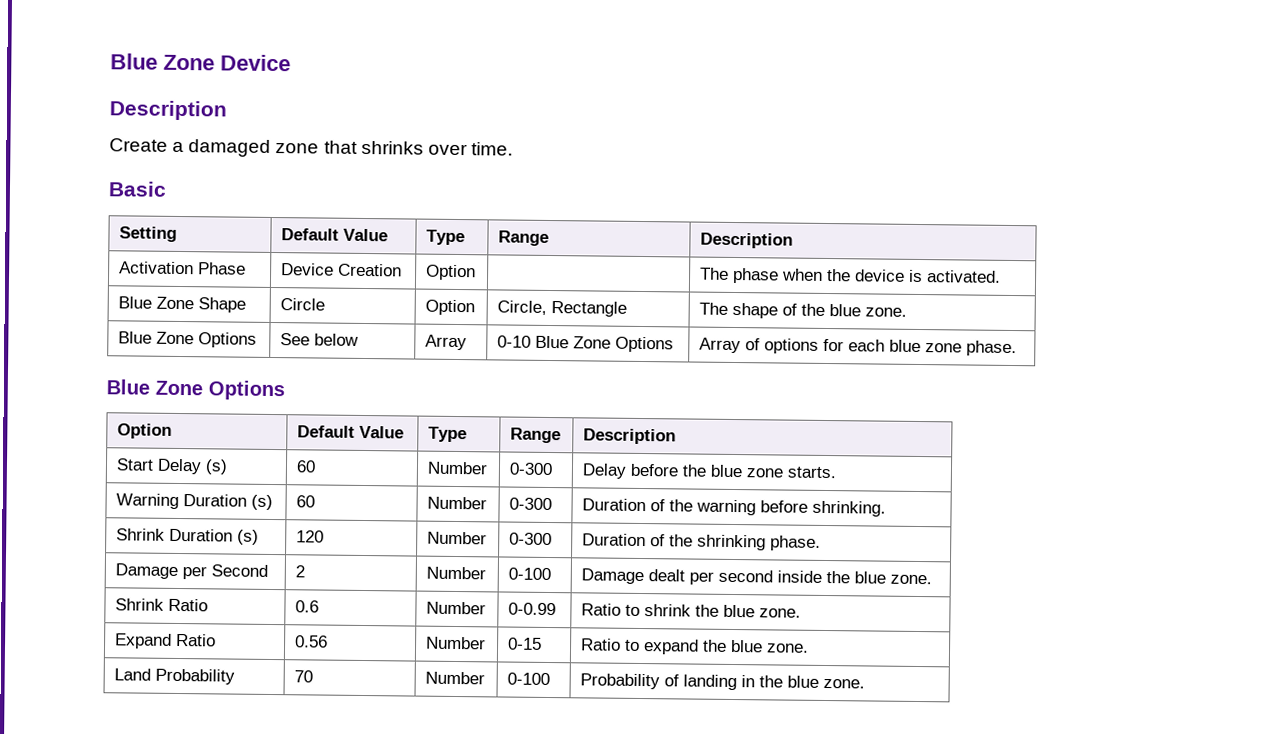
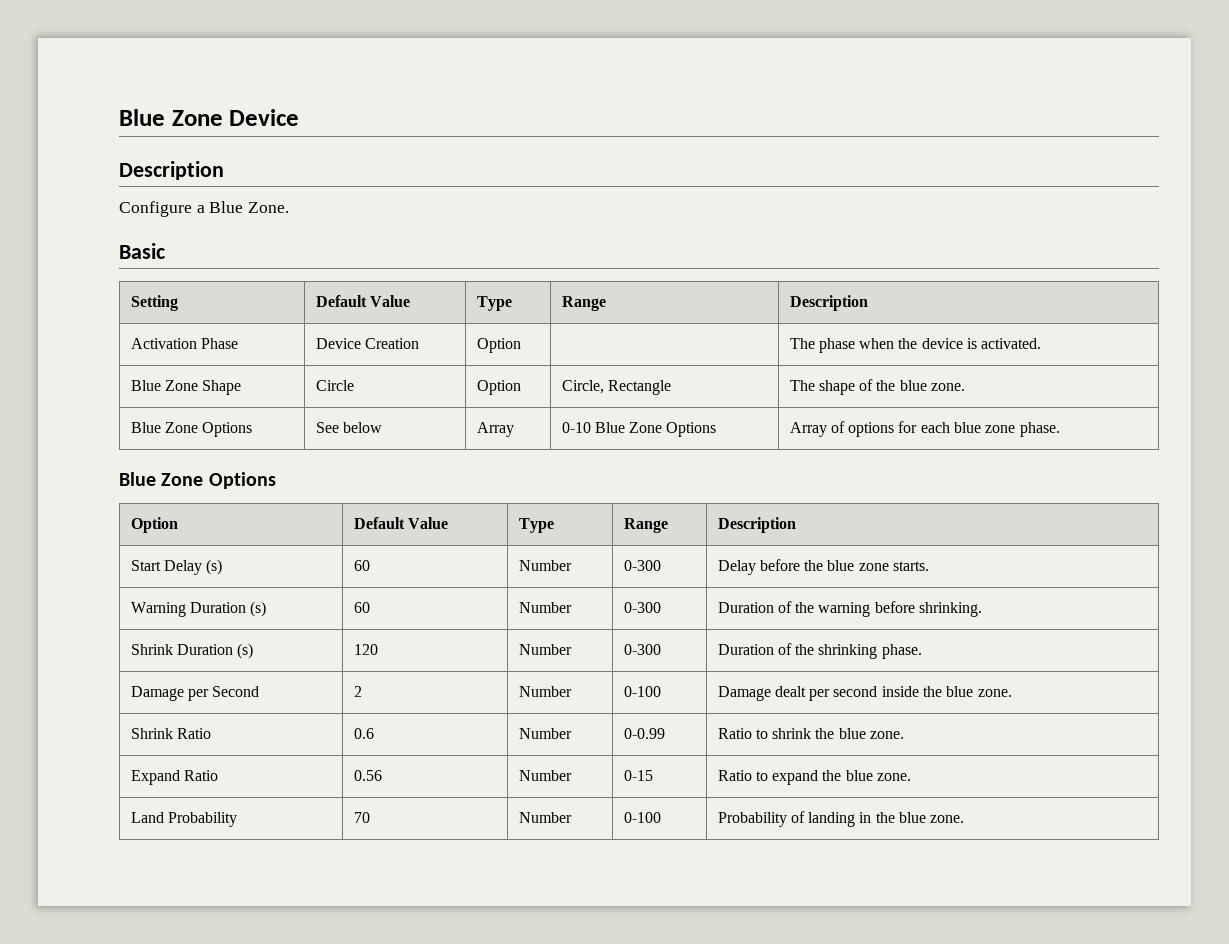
- Create a damaged zone that shrinks over time.
+ Configure a Blue Zone.

